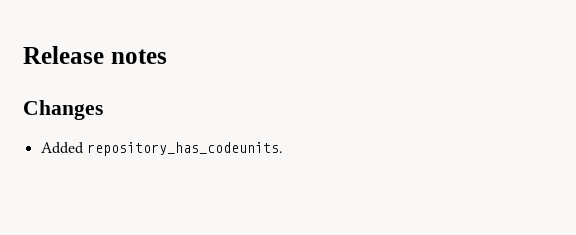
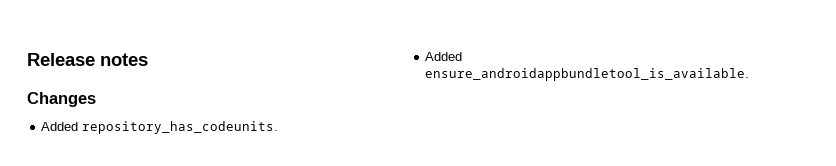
+ Added ensure_androidappbundletool_is_available.

